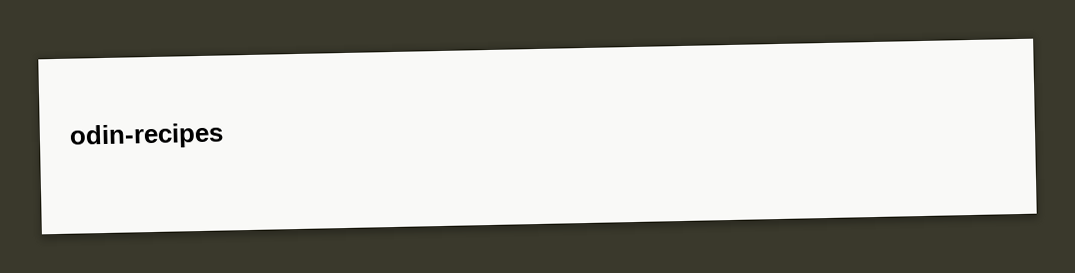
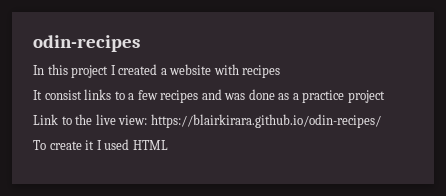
+ In this project I created a website with recipes
+ It consist links to a few recipes and was done as a practice project
+ Link to the live view: https://blairkirara.github.io/odin-recipes/
+ To create it I used HTML

